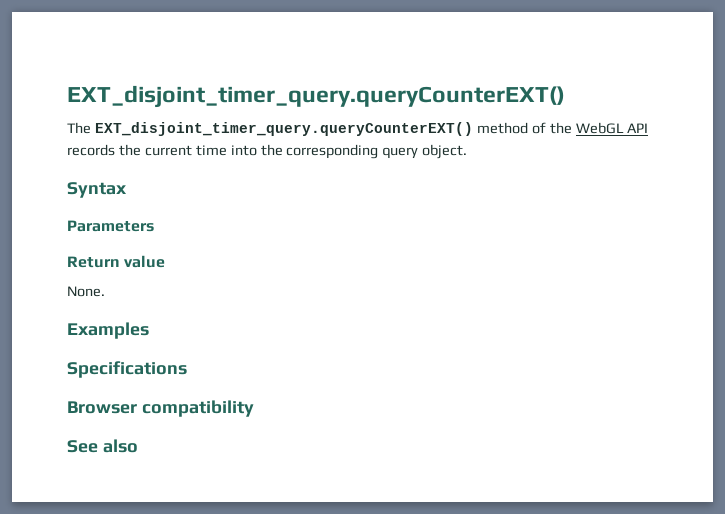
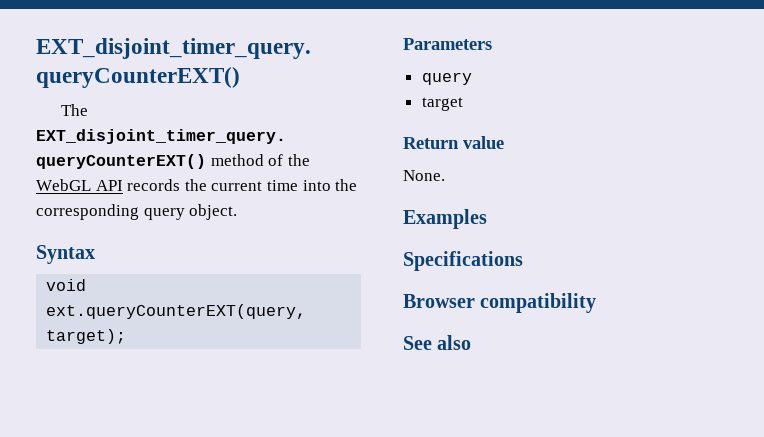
+ void ext.queryCounterEXT(query, target);
  Parameters
+ query
+ target

